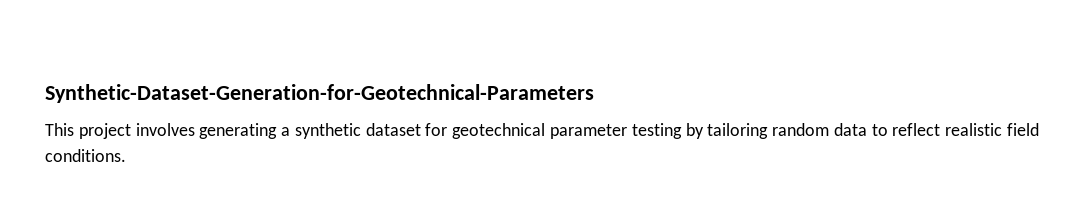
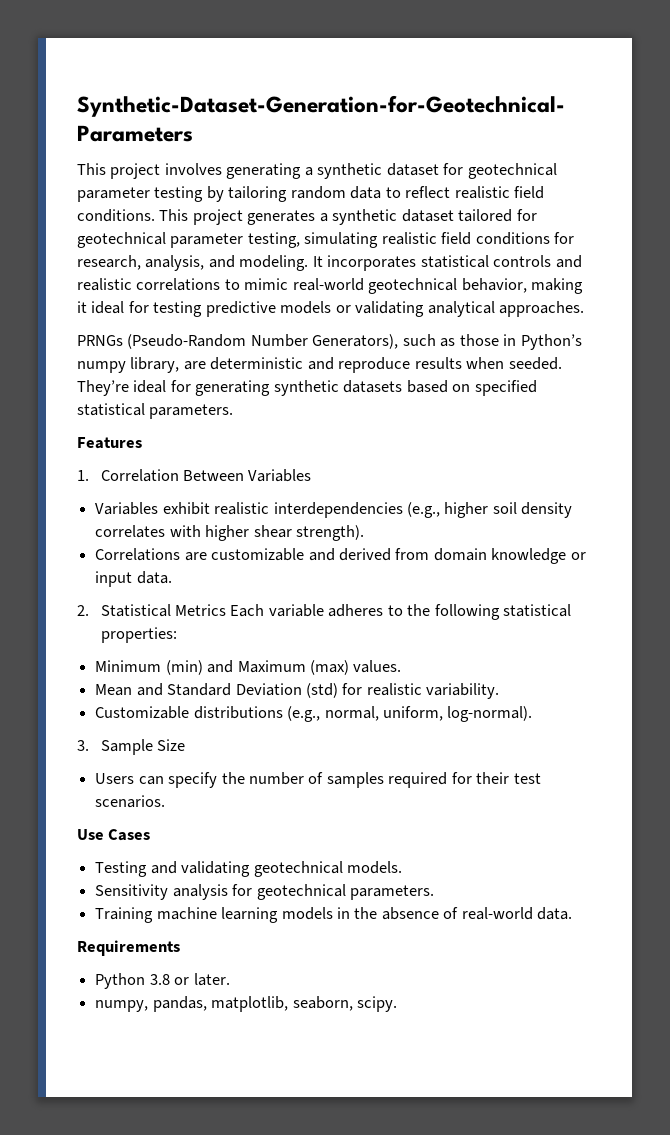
+ This project generates a synthetic dataset tailored for geotechnical parameter testing, simulating realistic field conditions for research, analysis, and modeling. It incorporates statistical controls and realistic correlations to mimic real-world geotechnical behavior, making it ideal for testing predictive models or validating analytical approaches.
+ PRNGs (Pseudo-Random Number Generators), such as those in Python’s numpy library, are deterministic and reproduce results when seeded. They’re ideal for generating synthetic datasets based on specified statistical parameters.
+ Features
+ 1. Correlation Between Variables
+ Variables exhibit realistic interdependencies (e.g., higher soil density correlates with higher shear strength).
+ Correlations are customizable and derived from domain knowledge or input data.
+ 2. Statistical Metrics Each variable adheres to the following statistical properties:
+ Minimum (min) and Maximum (max) values.
+ Mean and Standard Deviation (std) for realistic variability.
+ Customizable distributions (e.g., normal, uniform, log-normal).
+ 3. Sample Size
+ Users can specify the number of samples required for their test scenarios.
+ Use Cases
+ Testing and validating geotechnical models.
+ Sensitivity analysis for geotechnical parameters.
+ Training machine learning models in the absence of real-world data.
+ Requirements
+ Python 3.8 or later.
+ numpy, pandas, matplotlib, seaborn, scipy.

